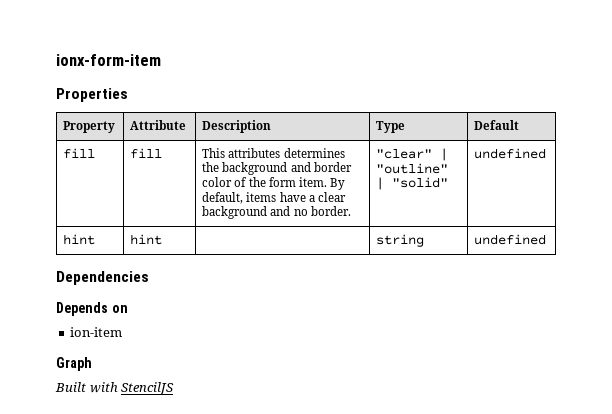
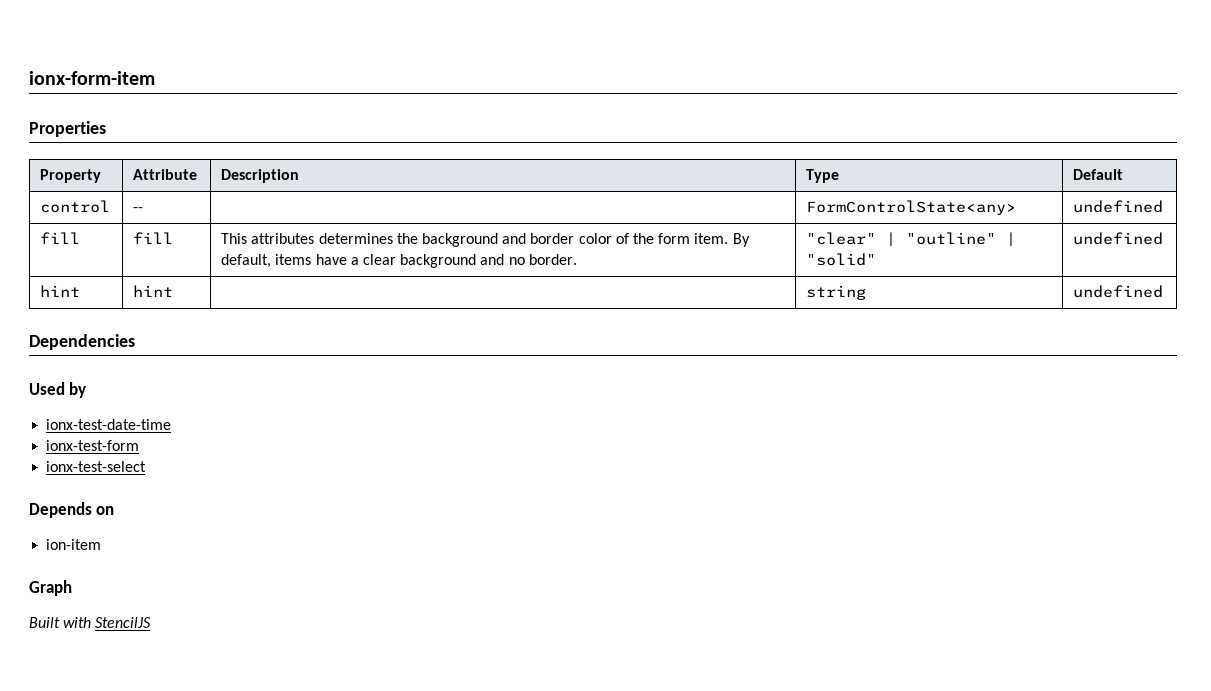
+ control | -- | | FormControlState<any> | undefined
+ Used by
+ ionx-test-date-time
+ ionx-test-form
+ ionx-test-select

